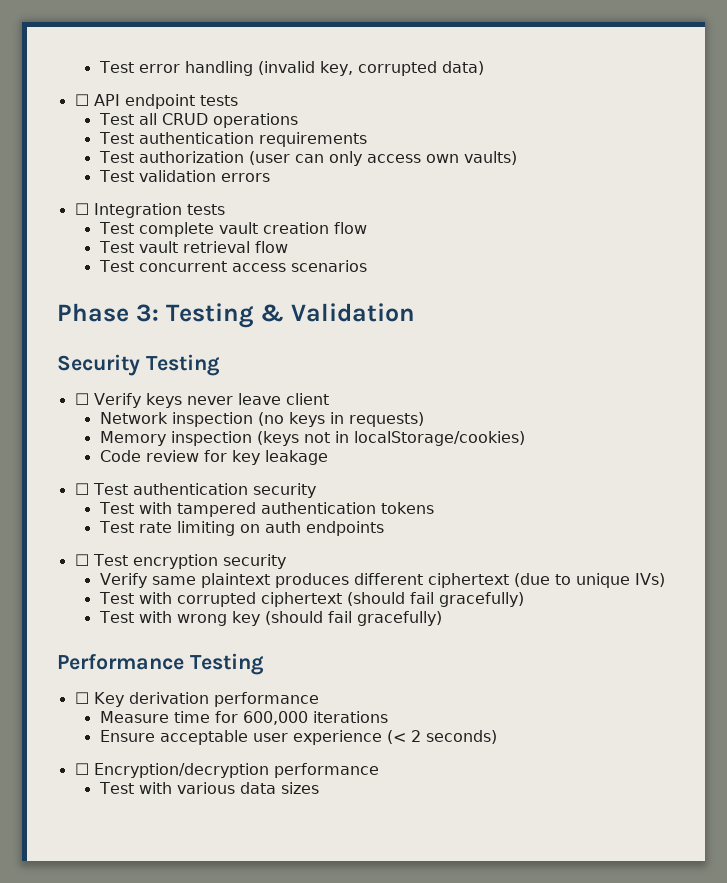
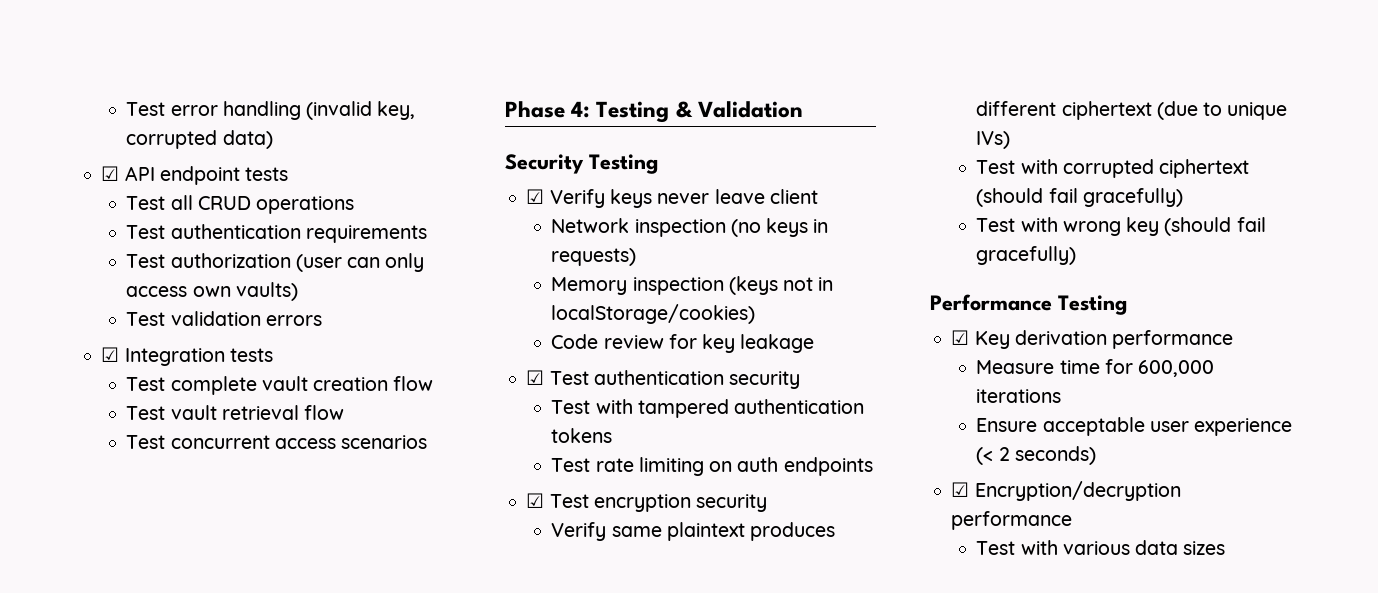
- ☐ API endpoint tests
+ ☑ API endpoint tests
- ☐ Integration tests
+ ☑ Integration tests
- Phase 3: Testing & Validation
+ Phase 4: Testing & Validation
- ☐ Verify keys never leave client
+ ☑ Verify keys never leave client
- ☐ Test authentication security
+ ☑ Test authentication security
- ☐ Test encryption security
+ ☑ Test encryption security
- ☐ Key derivation performance
+ ☑ Key derivation performance
- ☐ Encryption/decryption performance
+ ☑ Encryption/decryption performance

